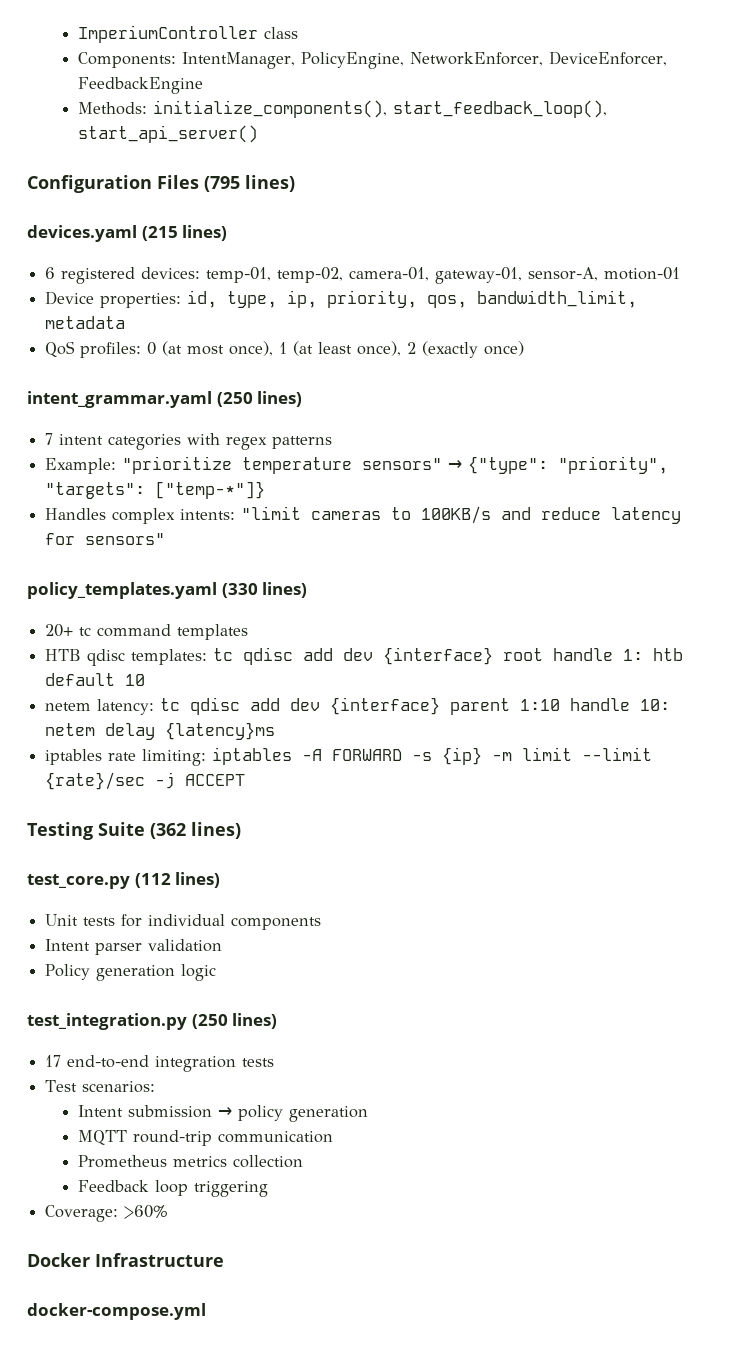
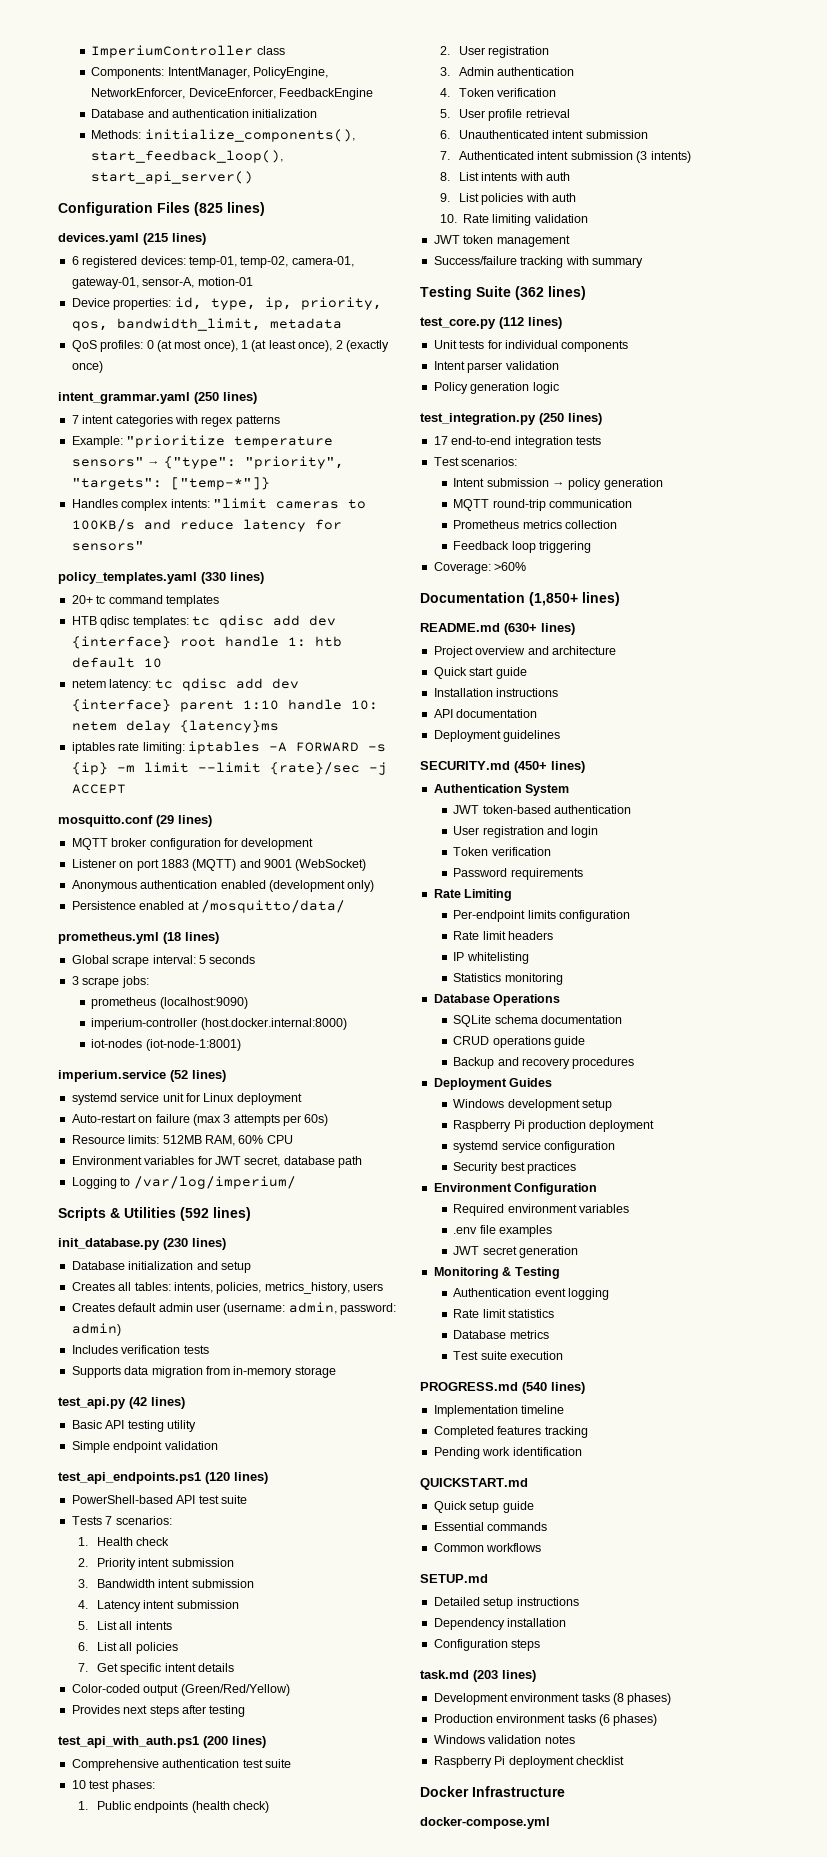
+ Database and authentication initialization
- Configuration Files (795 lines)
+ Configuration Files (825 lines)
+ mosquitto.conf (29 lines)
+ MQTT broker configuration for development
+ Listener on port 1883 (MQTT) and 9001 (WebSocket)
+ Anonymous authentication enabled (development only)
+ Persistence enabled at /mosquitto/data/
+ prometheus.yml (18 lines)
+ Global scrape interval: 5 seconds
+ 3 scrape jobs:
+ prometheus (localhost:9090)
+ imperium-controller (host.docker.internal:8000)
+ iot-nodes (iot-node-1:8001)
+ imperium.service (52 lines)
+ systemd service unit for Linux deployment
+ Auto-restart on failure (max 3 attempts per 60s)
+ Resource limits: 512MB RAM, 60% CPU
+ Environment variables for JWT secret, database path
+ Logging to /var/log/imperium/
+ Scripts & Utilities (592 lines)
+ init_database.py (230 lines)
+ Database initialization and setup
+ Creates all tables: intents, policies, metrics_history, users
+ Creates default admin user (username: admin, password: admin)
+ Includes verification tests
+ Supports data migration from in-memory storage
+ test_api.py (42 lines)
+ Basic API testing utility
+ Simple endpoint validation
+ test_api_endpoints.ps1 (120 lines)
+ PowerShell-based API test suite
+ Tests 7 scenarios:
+ 1. Health check
+ 2. Priority intent submission
+ 3. Bandwidth intent submission
+ 4. Latency intent submission
+ 5. List all intents
+ 6. List all policies
+ 7. Get specific intent details
+ Color-coded output (Green/Red/Yellow)
+ Provides next steps after testing
+ test_api_with_auth.ps1 (200 lines)
+ Comprehensive authentication test suite
+ 10 test phases:
+ 1. Public endpoints (health check)
+ 2. User registration
+ 3. Admin authentication
+ 4. Token verification
+ 5. User profile retrieval
+ 6. Unauthenticated intent submission
+ 7. Authenticated intent submission (3 intents)
+ 8. List intents with auth
+ 9. List policies with auth
+ 10. Rate limiting validation
+ JWT token management
+ Success/failure tracking with summary
+ Documentation (1,850+ lines)
+ README.md (630+ lines)
+ Project overview and architecture
+ Quick start guide
+ Installation instructions
+ API documentation
+ Deployment guidelines
+ SECURITY.md (450+ lines)
+ Authentication System
+ JWT token-based authentication
+ User registration and login
+ Token verification
+ Password requirements
+ Rate Limiting
+ Per-endpoint limits configuration
+ Rate limit headers
+ IP whitelisting
+ Statistics monitoring
+ Database Operations
+ SQLite schema documentation
+ CRUD operations guide
+ Backup and recovery procedures
+ Deployment Guides
+ Windows development setup
+ Raspberry Pi production deployment
+ systemd service configuration
+ Security best practices
+ Environment Configuration
+ Required environment variables
+ .env file examples
+ JWT secret generation
+ Monitoring & Testing
+ Authentication event logging
+ Rate limit statistics
+ Database metrics
+ Test suite execution
+ PROGRESS.md (540 lines)
+ Implementation timeline
+ Completed features tracking
+ Pending work identification
+ QUICKSTART.md
+ Quick setup guide
+ Essential commands
+ Common workflows
+ SETUP.md
+ Detailed setup instructions
+ Dependency installation
+ Configuration steps
+ task.md (203 lines)
+ Development environment tasks (8 phases)
+ Production environment tasks (6 phases)
+ Windows validation notes
+ Raspberry Pi deployment checklist

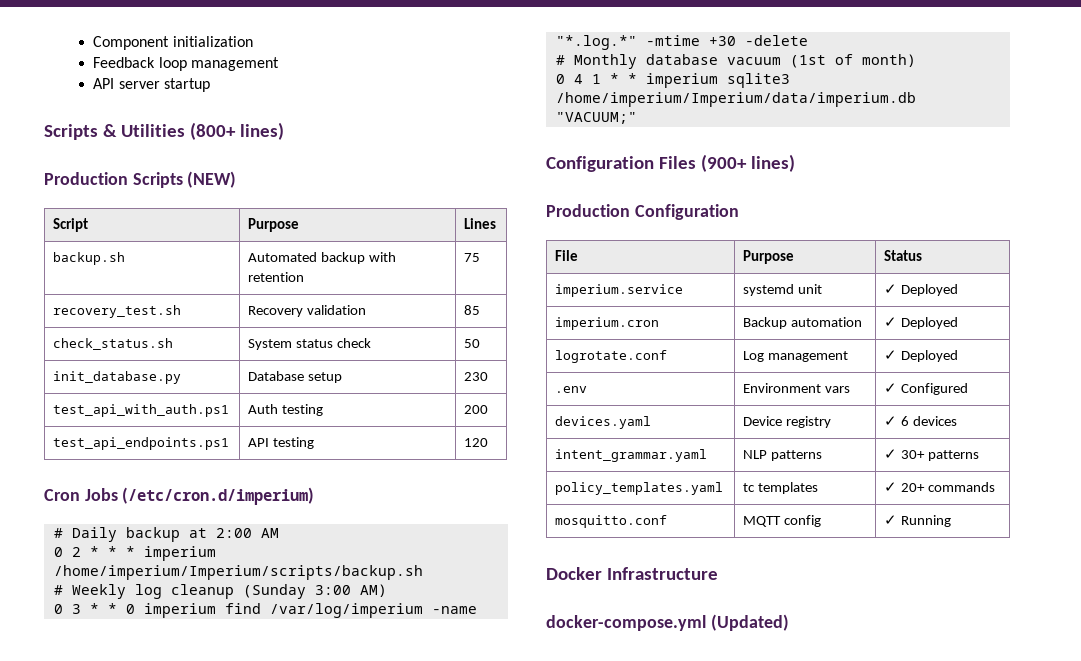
- ImperiumController class
- Components: IntentManager, PolicyEngine, NetworkEnforcer, DeviceEnforcer, FeedbackEngine
- Database and authentication initialization
- Methods: initialize_components(), start_feedback_loop(), start_api_server()
- Configuration Files (825 lines)
- devices.yaml (215 lines)
- 6 registered devices: temp-01, temp-02, camera-01, gateway-01, sensor-A, motion-01
- Device properties: id, type, ip, priority, qos, bandwidth_limit, metadata
- QoS profiles: 0 (at most once), 1 (at least once), 2 (exactly once)
- intent_grammar.yaml (250 lines)
- 7 intent categories with regex patterns
- Example: "prioritize temperature sensors" → {"type": "priority", "targets": ["temp-*"]}
- Handles complex intents: "limit cameras to 100KB/s and reduce latency for sensors"
- policy_templates.yaml (330 lines)
- 20+ tc command templates
- HTB qdisc templates: tc qdisc add dev {interface} root handle 1: htb default 10
- netem latency: tc qdisc add dev {interface} parent 1:10 handle 10: netem delay {latency}ms
- iptables rate limiting: iptables -A FORWARD -s {ip} -m limit --limit {rate}/sec -j ACCEPT
- mosquitto.conf (29 lines)
- MQTT broker configuration for development
- Listener on port 1883 (MQTT) and 9001 (WebSocket)
- Anonymous authentication enabled (development only)
- Persistence enabled at /mosquitto/data/
- prometheus.yml (18 lines)
- Global scrape interval: 5 seconds
- 3 scrape jobs:
- prometheus (localhost:9090)
- imperium-controller (host.docker.internal:8000)
- iot-nodes (iot-node-1:8001)
- imperium.service (52 lines)
- systemd service unit for Linux deployment
- Auto-restart on failure (max 3 attempts per 60s)
- Resource limits: 512MB RAM, 60% CPU
- Environment variables for JWT secret, database path
- Logging to /var/log/imperium/
+ Component initialization
+ Feedback loop management
+ API server startup
- Scripts & Utilities (592 lines)
- init_database.py (230 lines)
- Database initialization and setup
- Creates all tables: intents, policies, metrics_history, users
- Creates default admin user (username: admin, password: admin)
- Includes verification tests
- Supports data migration from in-memory storage
- test_api.py (42 lines)
- Basic API testing utility
- Simple endpoint validation
- test_api_endpoints.ps1 (120 lines)
- PowerShell-based API test suite
- Tests 7 scenarios:
- 1. Health check
- 2. Priority intent submission
- 3. Bandwidth intent submission
- 4. Latency intent submission
- 5. List all intents
- 6. List all policies
- 7. Get specific intent details
- Color-coded output (Green/Red/Yellow)
- Provides next steps after testing
- test_api_with_auth.ps1 (200 lines)
- Comprehensive authentication test suite
- 10 test phases:
- 1. Public endpoints (health check)
- 2. User registration
- 3. Admin authentication
- 4. Token verification
- 5. User profile retrieval
- 6. Unauthenticated intent submission
- 7. Authenticated intent submission (3 intents)
- 8. List intents with auth
- 9. List policies with auth
- 10. Rate limiting validation
- JWT token management
- Success/failure tracking with summary
- Testing Suite (362 lines)
- test_core.py (112 lines)
- Unit tests for individual components
- Intent parser validation
- Policy generation logic
- test_integration.py (250 lines)
- 17 end-to-end integration tests
- Test scenarios:
- Intent submission → policy generation
- MQTT round-trip communication
- Prometheus metrics collection
- Feedback loop triggering
- Coverage: >60%
- Documentation (1,850+ lines)
- README.md (630+ lines)
- Project overview and architecture
- Quick start guide
- Installation instructions
- API documentation
- Deployment guidelines
- SECURITY.md (450+ lines)
- Authentication System
- JWT token-based authentication
- User registration and login
- Token verification
- Password requirements
- Rate Limiting
- Per-endpoint limits configuration
- Rate limit headers
- IP whitelisting
- Statistics monitoring
- Database Operations
- SQLite schema documentation
- CRUD operations guide
- Backup and recovery procedures
- Deployment Guides
- Windows development setup
- Raspberry Pi production deployment
- systemd service configuration
- Security best practices
- Environment Configuration
- Required environment variables
- .env file examples
- JWT secret generation
- Monitoring & Testing
- Authentication event logging
- Rate limit statistics
- Database metrics
- Test suite execution
- PROGRESS.md (540 lines)
- Implementation timeline
- Completed features tracking
- Pending work identification
- QUICKSTART.md
- Quick setup guide
- Essential commands
- Common workflows
- SETUP.md
- Detailed setup instructions
- Dependency installation
- Configuration steps
- task.md (203 lines)
- Development environment tasks (8 phases)
- Production environment tasks (6 phases)
- Windows validation notes
- Raspberry Pi deployment checklist
+ Scripts & Utilities (800+ lines)
+ Production Scripts (NEW)
+ Script | Purpose | Lines
+ backup.sh | Automated backup with retention | 75
+ recovery_test.sh | Recovery validation | 85
+ check_status.sh | System status check | 50
+ init_database.py | Database setup | 230
+ test_api_with_auth.ps1 | Auth testing | 200
+ test_api_endpoints.ps1 | API testing | 120
+ Cron Jobs (/etc/cron.d/imperium)
+ # Daily backup at 2:00 AM
+ 0 2 * * * imperium /home/imperium/Imperium/scripts/backup.sh
+ # Weekly log cleanup (Sunday 3:00 AM)
+ 0 3 * * 0 imperium find /var/log/imperium -name "*.log.*" -mtime +30 -delete
+ # Monthly database vacuum (1st of month)
+ 0 4 1 * * imperium sqlite3 /home/imperium/Imperium/data/imperium.db "VACUUM;"
+ Configuration Files (900+ lines)
+ Production Configuration
+ File | Purpose | Status
+ imperium.service | systemd unit | ✓ Deployed
+ imperium.cron | Backup automation | ✓ Deployed
+ logrotate.conf | Log management | ✓ Deployed
+ .env | Environment vars | ✓ Configured
+ devices.yaml | Device registry | ✓ 6 devices
+ intent_grammar.yaml | NLP patterns | ✓ 30+ patterns
+ policy_templates.yaml | tc templates | ✓ 20+ commands
+ mosquitto.conf | MQTT config | ✓ Running
- docker-compose.yml
+ docker-compose.yml (Updated)

